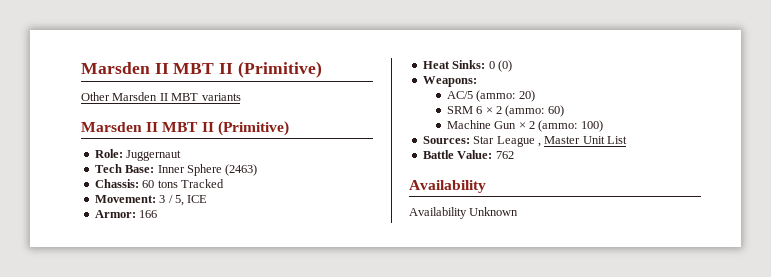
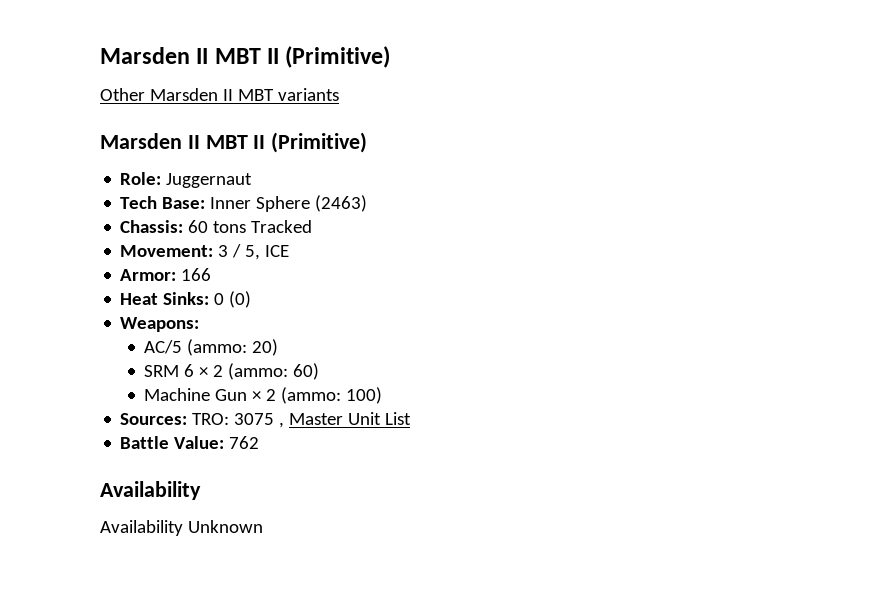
- Sources: Star League , Master Unit List
+ Sources: TRO: 3075 , Master Unit List

